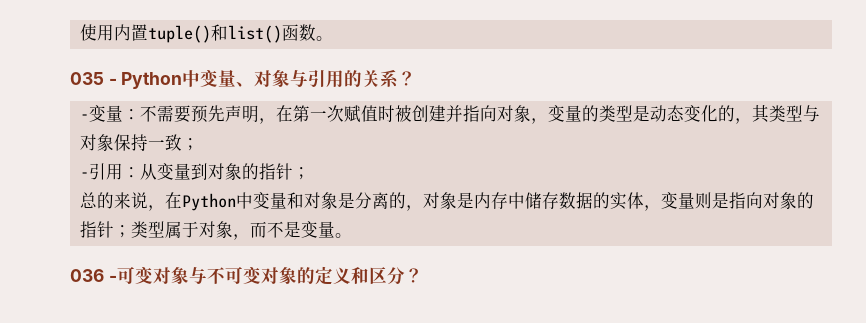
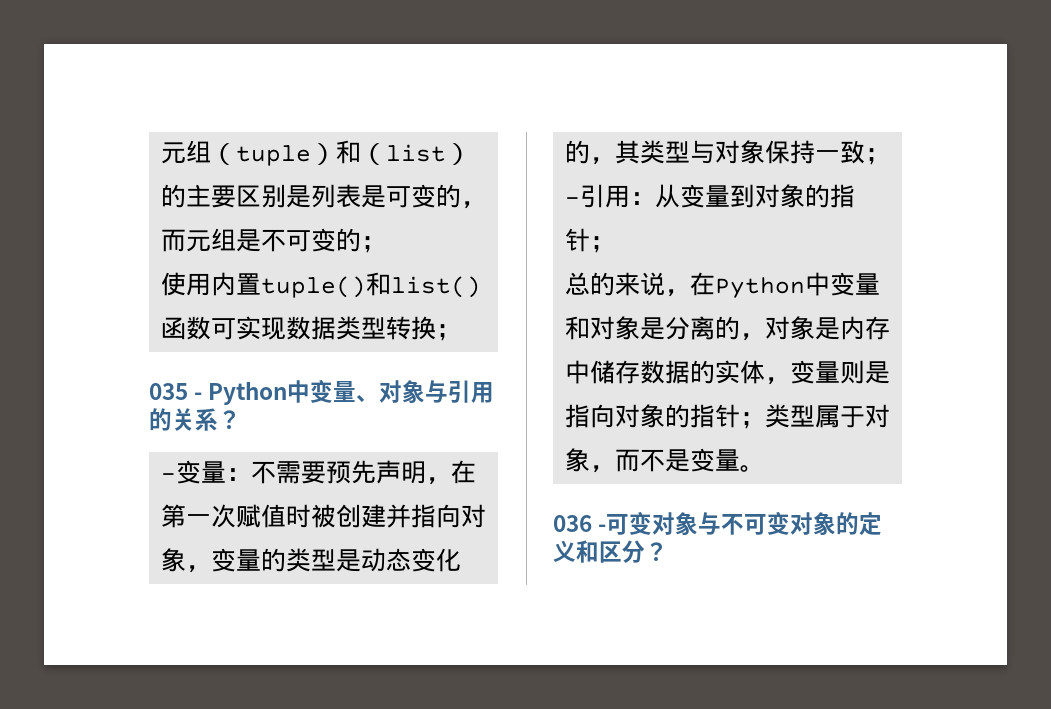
+ 元组（tuple）和（list）的主要区别是列表是可变的，而元组是不可变的；
- 使用内置tuple()和list()函数。
+ 使用内置tuple()和list()函数可实现数据类型转换；

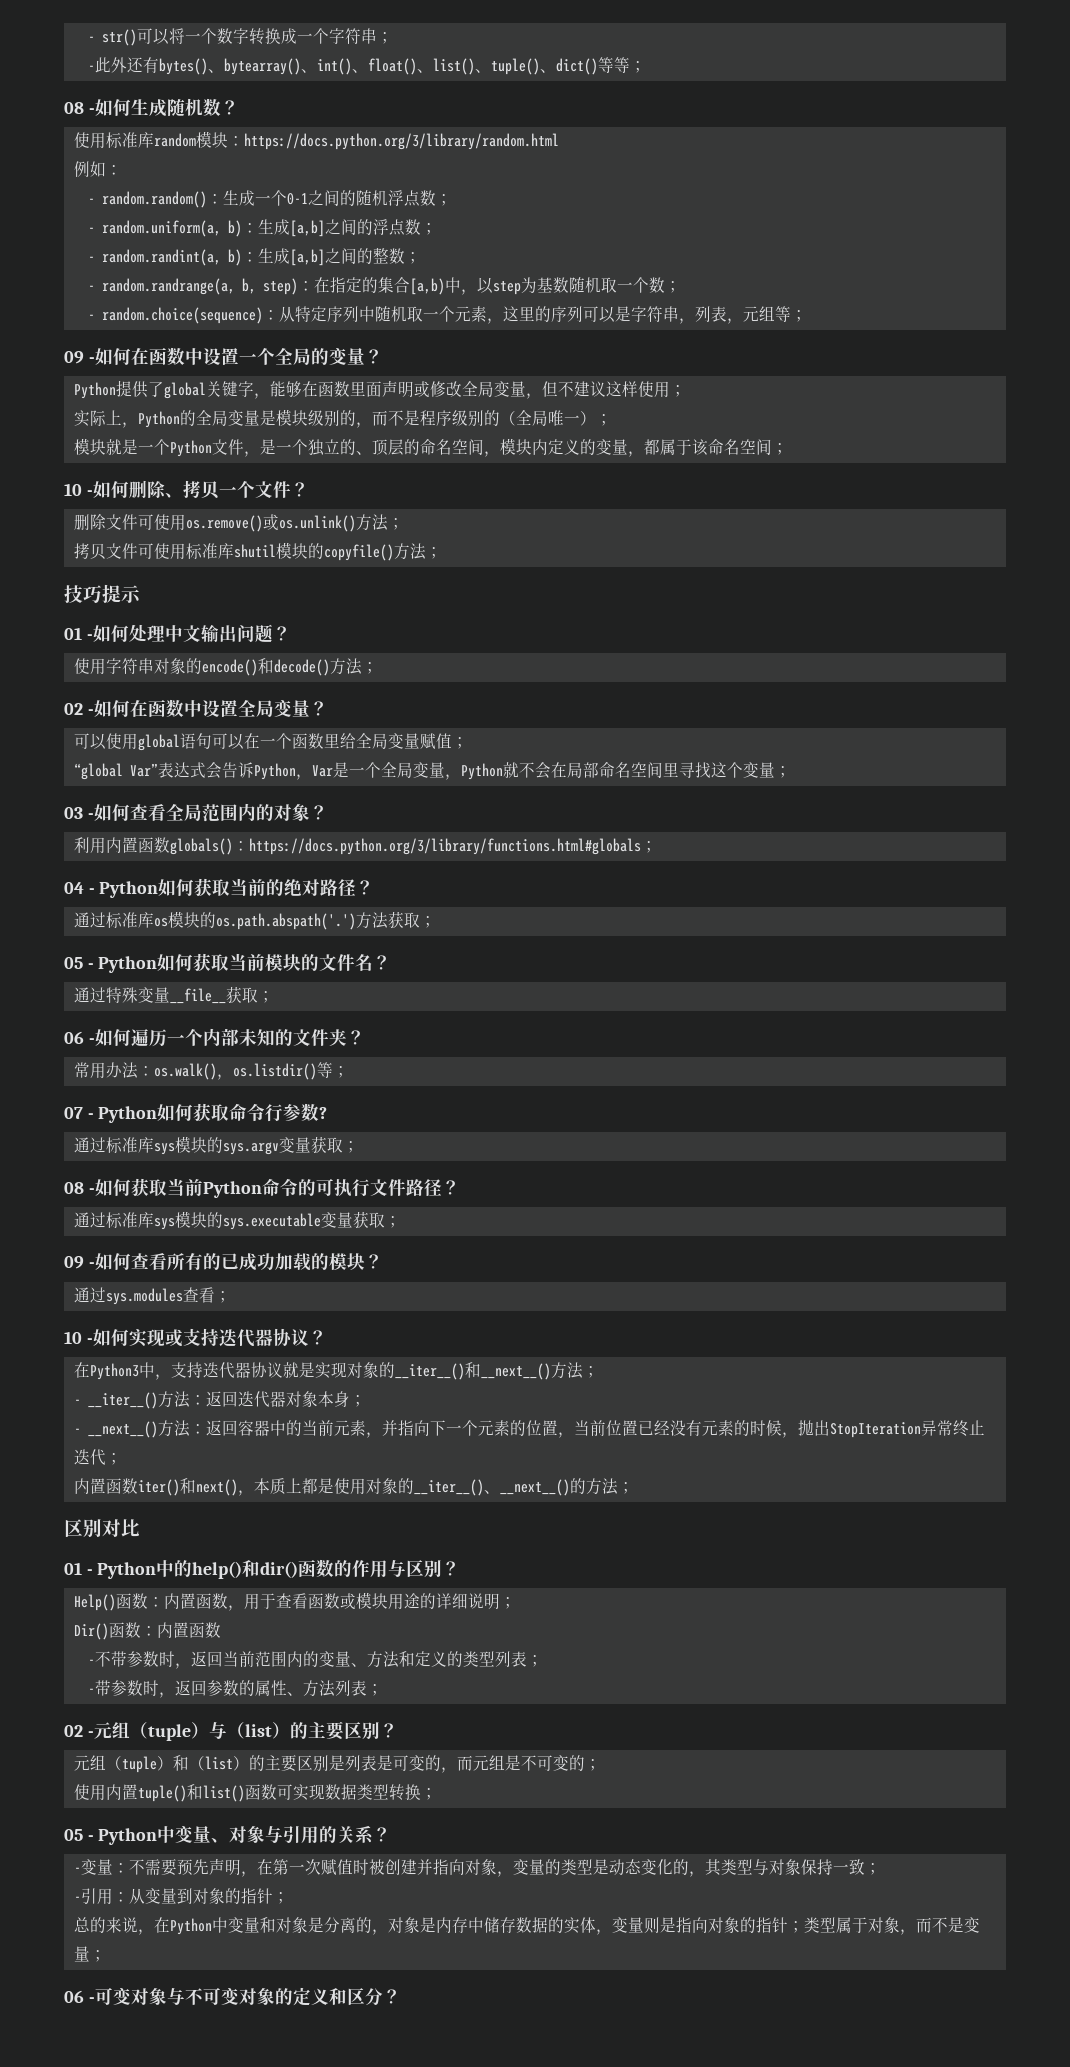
+ - str()可以将一个数字转换成一个字符串；
+ -此外还有bytes()、bytearray()、int()、float()、list()、tuple()、dict()等等；
+ 08 -如何生成随机数？
+ 使用标准库random模块：https://docs.python.org/3/library/random.html
+ 例如：
+ - random.random()：生成一个0-1之间的随机浮点数；
+ - random.uniform(a, b)：生成[a,b]之间的浮点数；
+ - random.randint(a, b)：生成[a,b]之间的整数；
+ - random.randrange(a, b, step)：在指定的集合[a,b)中，以step为基数随机取一个数；
+ - random.choice(sequence)：从特定序列中随机取一个元素，这里的序列可以是字符串，列表，元组等；
+ 09 -如何在函数中设置一个全局的变量？
+ Python提供了global关键字，能够在函数里面声明或修改全局变量，但不建议这样使用；
+ 实际上，Python的全局变量是模块级别的，而不是程序级别的（全局唯一）；
+ 模块就是一个Python文件，是一个独立的、顶层的命名空间，模块内定义的变量，都属于该命名空间；
+ 10 -如何删除、拷贝一个文件？
+ 删除文件可使用os.remove()或os.unlink()方法；
+ 拷贝文件可使用标准库shutil模块的copyfile()方法；
+ 技巧提示
+ 01 -如何处理中文输出问题？
+ 使用字符串对象的encode()和decode()方法；
+ 02 -如何在函数中设置全局变量？
+ 可以使用global语句可以在一个函数里给全局变量赋值；
+ “global Var”表达式会告诉Python，Var是一个全局变量，Python就不会在局部命名空间里寻找这个变量；
+ 03 -如何查看全局范围内的对象？
+ 利用内置函数globals()：https://docs.python.org/3/library/functions.html#globals；
+ 04 - Python如何获取当前的绝对路径？
+ 通过标准库os模块的os.path.abspath('.')方法获取；
+ 05 - Python如何获取当前模块的文件名？
+ 通过特殊变量__file__获取；
+ 06 -如何遍历一个内部未知的文件夹？
+ 常用办法：os.walk()，os.listdir()等；
+ 07 - Python如何获取命令行参数?
+ 通过标准库sys模块的sys.argv变量获取；
+ 08 -如何获取当前Python命令的可执行文件路径？
+ 通过标准库sys模块的sys.executable变量获取；
+ 09 -如何查看所有的已成功加载的模块？
+ 通过sys.modules查看；
+ 10 -如何实现或支持迭代器协议？
+ 在Python3中，支持迭代器协议就是实现对象的__iter__()和__next__()方法；
+ - __iter__()方法：返回迭代器对象本身；
+ - __next__()方法：返回容器中的当前元素，并指向下一个元素的位置，当前位置已经没有元素的时候，抛出StopIteration异常终止迭代；
+ 内置函数iter()和next()，本质上都是使用对象的__iter__()、__next__()的方法；
+ 区别对比
+ 01 - Python中的help()和dir()函数的作用与区别？
+ Help()函数：内置函数，用于查看函数或模块用途的详细说明；
+ Dir()函数：内置函数
+ -不带参数时，返回当前范围内的变量、方法和定义的类型列表；
+ -带参数时，返回参数的属性、方法列表；
+ 02 -元组（tuple）与（list）的主要区别？
- 035 - Python中变量、对象与引用的关系？
+ 05 - Python中变量、对象与引用的关系？
- 总的来说，在Python中变量和对象是分离的，对象是内存中储存数据的实体，变量则是指向对象的指针；类型属于对象，而不是变量。
- 036 -可变对象与不可变对象的定义和区分？
+ 总的来说，在Python中变量和对象是分离的，对象是内存中储存数据的实体，变量则是指向对象的指针；类型属于对象，而不是变量；
+ 06 -可变对象与不可变对象的定义和区分？

